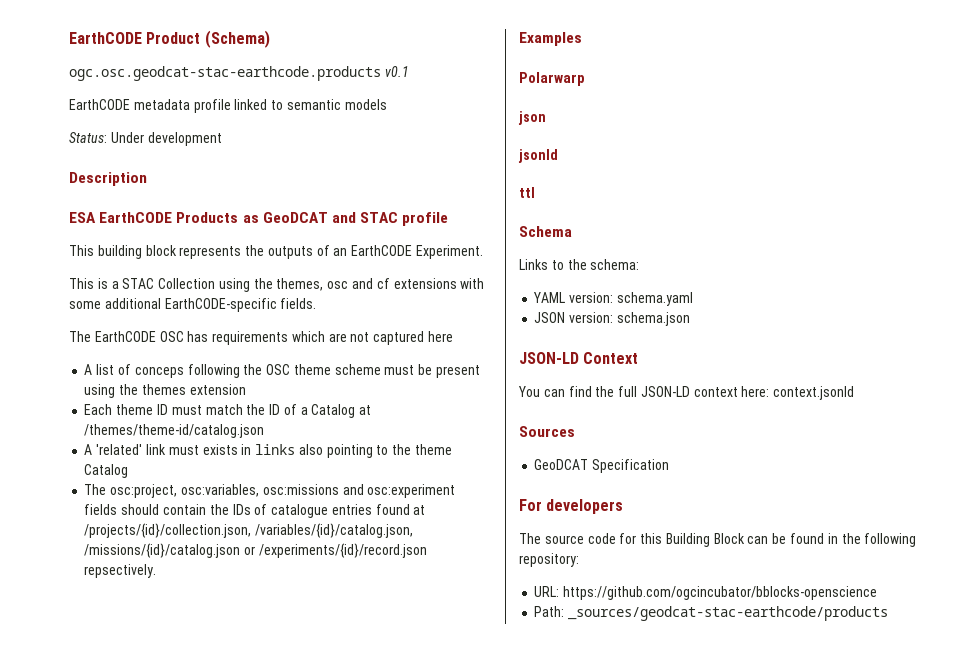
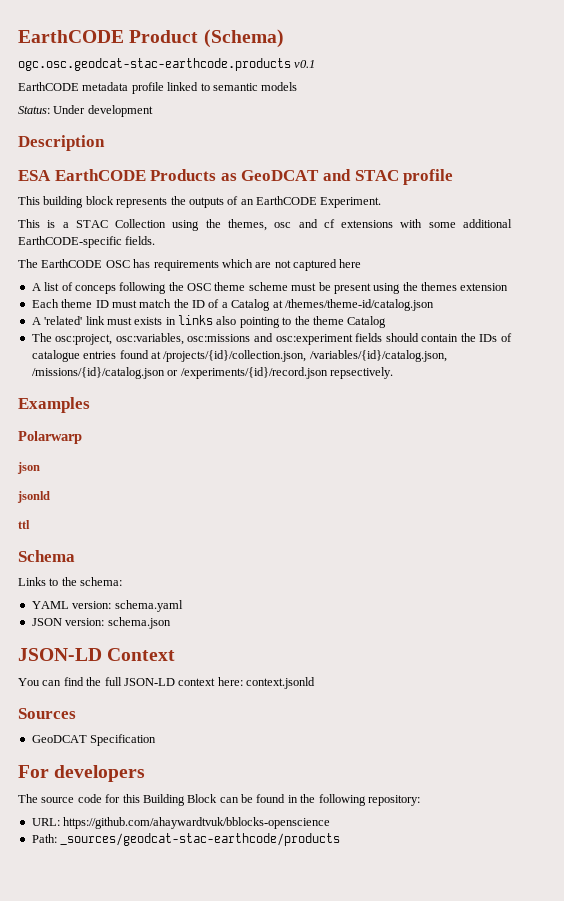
- URL: https://github.com/ogcincubator/bblocks-openscience
+ URL: https://github.com/ahaywardtvuk/bblocks-openscience

